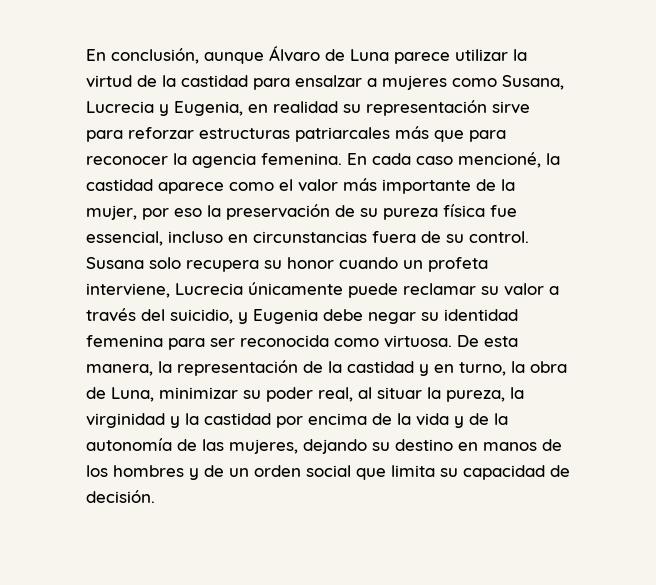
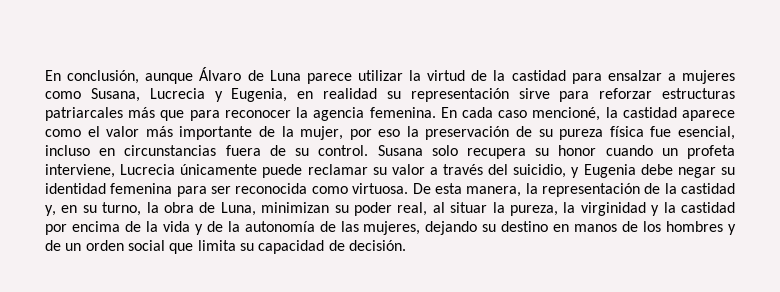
- En cada caso mencioné, la castidad aparece como el valor más importante de la mujer, por eso la preservación de su pureza física fue essencial, incluso en circunstancias fuera de su control.
+ En cada caso mencioné, la castidad aparece como el valor más importante de la mujer, por eso la preservación de su pureza física fue esencial, incluso en circunstancias fuera de su control.
- De esta manera, la representación de la castidad y en turno, la obra de Luna, minimizar su poder real, al situar la pureza, la virginidad y la castidad por encima de la vida y de la autonomía de las mujeres, dejando su destino en manos de los hombres y de un orden social que limita su capacidad de decisión.
+ De esta manera, la representación de la castidad y, en su turno, la obra de Luna, minimizan su poder real, al situar la pureza, la virginidad y la castidad por encima de la vida y de la autonomía de las mujeres, dejando su destino en manos de los hombres y de un orden social que limita su capacidad de decisión.

